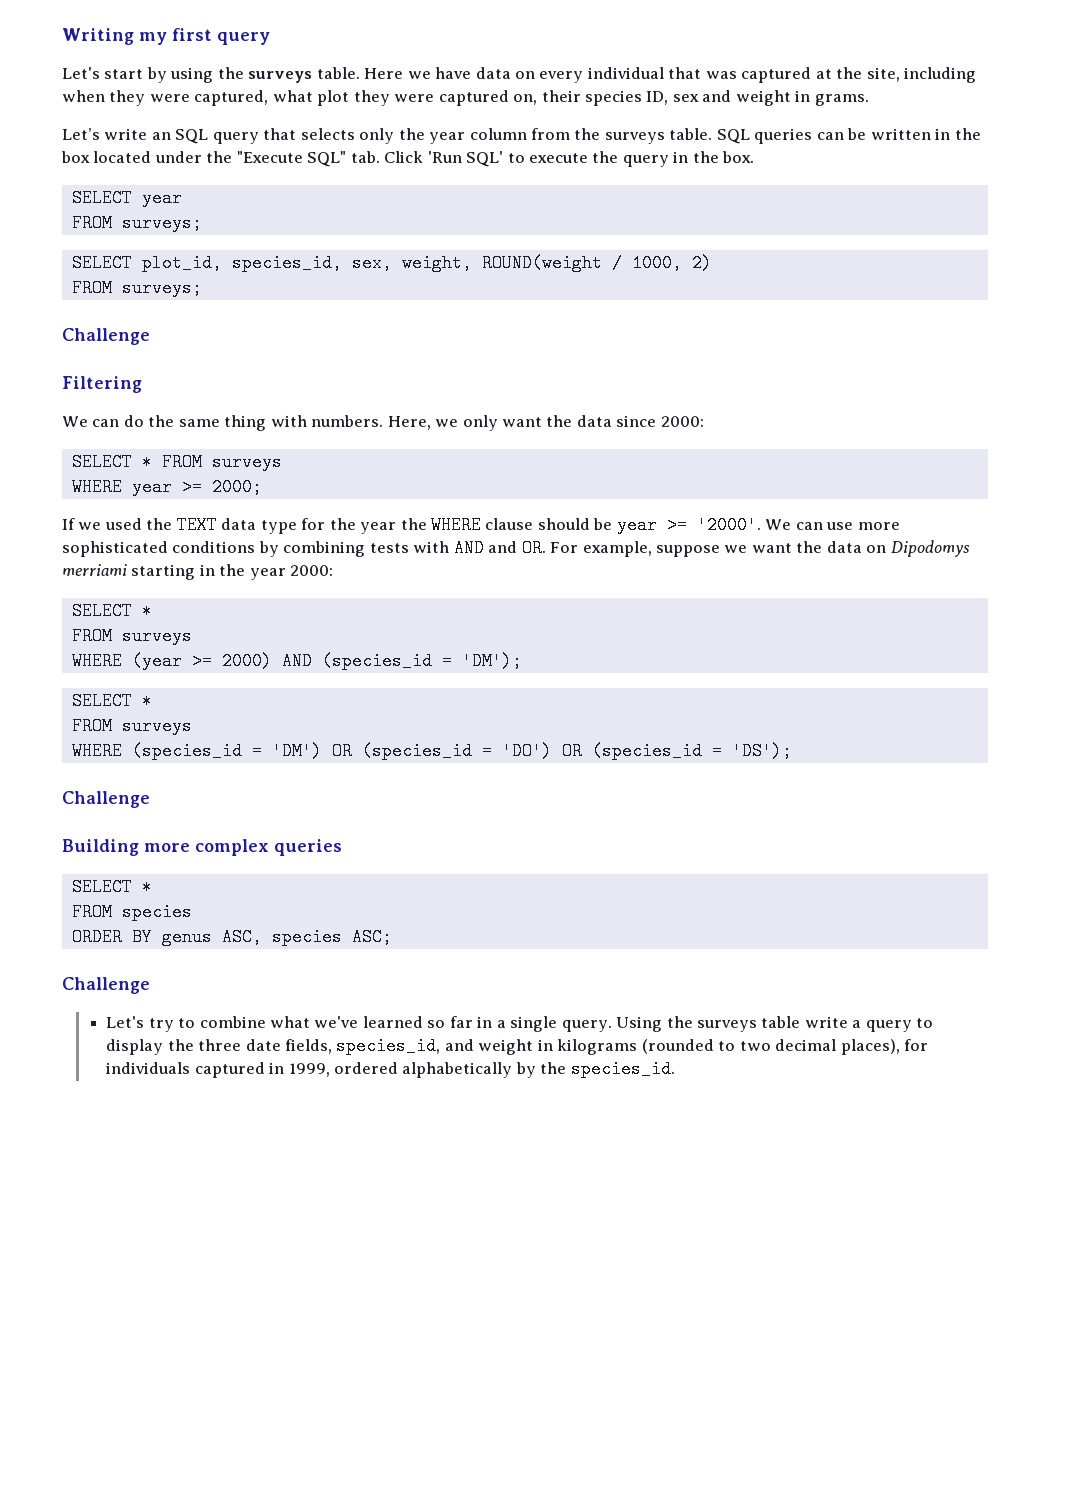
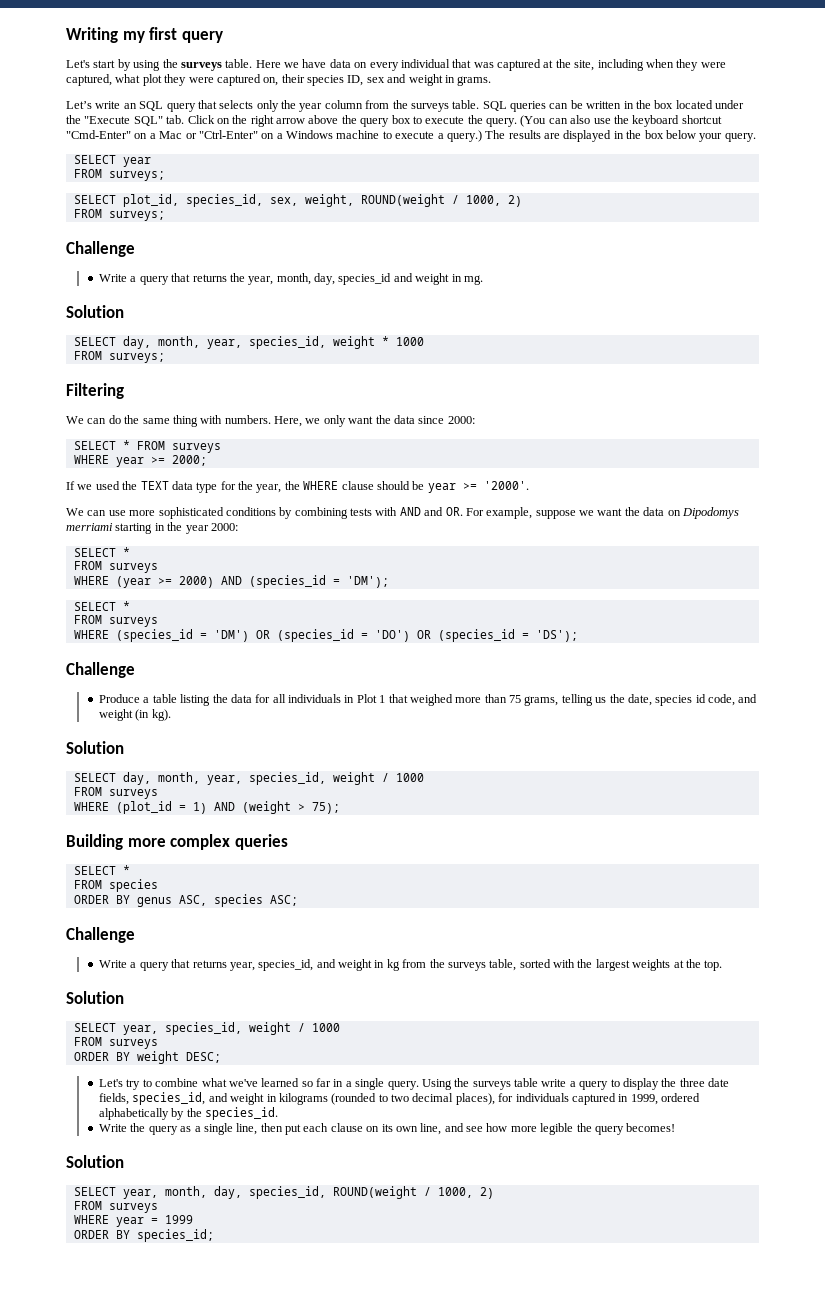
- SQL queries can be written in the box located under the "Execute SQL" tab. Click 'Run SQL' to execute the query in the box.
+ SQL queries can be written in the box located under the "Execute SQL" tab. Click on the right arrow above the query box to execute the query. (You can also use the keyboard shortcut "Cmd-Enter" on a Mac or "Ctrl-Enter" on a Windows machine to execute a query.) The results are displayed in the box below your query.
+ Write a query that returns the year, month, day, species_id and weight in mg.
+ Solution
+ SELECT day, month, year, species_id, weight * 1000
+ FROM surveys;
- If we used the TEXT data type for the year the WHERE clause should be year >= '2000'. We can use more sophisticated conditions by combining tests with AND and OR. For example, suppose we want the data on Dipodomys merriami starting in the year 2000:
+ If we used the TEXT data type for the year, the WHERE clause should be year >= '2000'.
+ We can use more sophisticated conditions by combining tests with AND and OR. For example, suppose we want the data on Dipodomys merriami starting in the year 2000:
+ Produce a table listing the data for all individuals in Plot 1 that weighed more than 75 grams, telling us the date, species id code, and weight (in kg).
+ Solution
+ SELECT day, month, year, species_id, weight / 1000
+ FROM surveys
+ WHERE (plot_id = 1) AND (weight > 75);
+ Write a query that returns year, species_id, and weight in kg from the surveys table, sorted with the largest weights at the top.
+ Solution
+ SELECT year, species_id, weight / 1000
+ FROM surveys
+ ORDER BY weight DESC;
+ Write the query as a single line, then put each clause on its own line, and see how more legible the query becomes!
+ Solution
+ SELECT year, month, day, species_id, ROUND(weight / 1000, 2)
+ FROM surveys
+ WHERE year = 1999
+ ORDER BY species_id;

